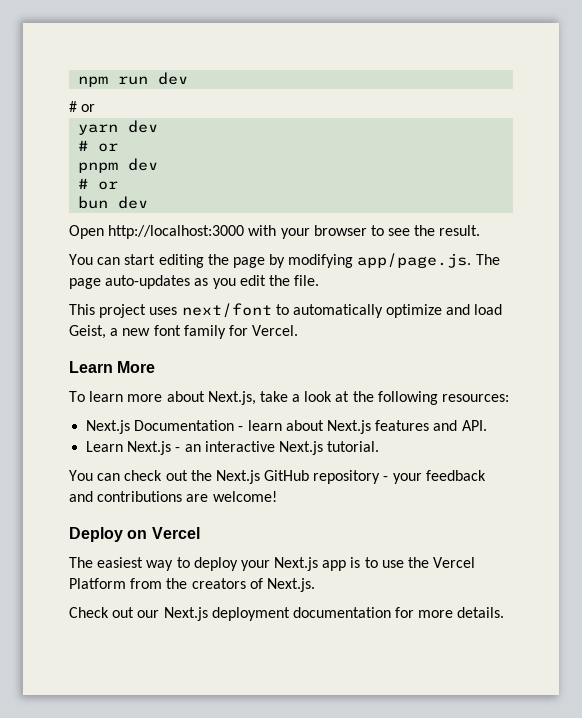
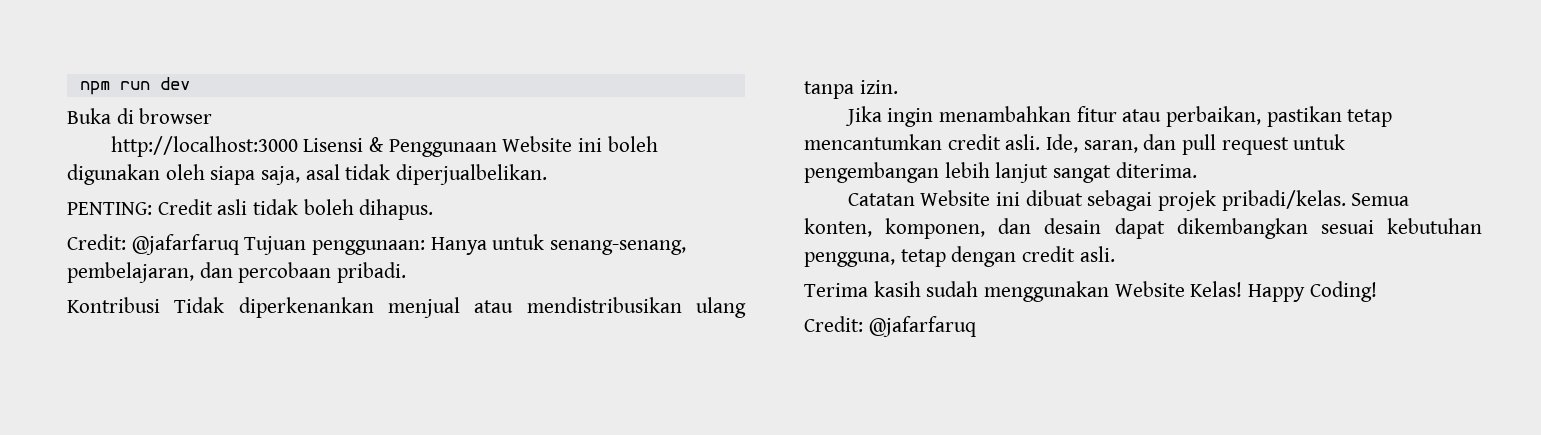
  npm run dev
- # or
- yarn dev
- # or
- pnpm dev
- # or
- bun dev
- Open http://localhost:3000 with your browser to see the result.
- You can start editing the page by modifying app/page.js. The page auto-updates as you edit the file.
- This project uses next/font to automatically optimize and load Geist, a new font family for Vercel.
- Learn More
- To learn more about Next.js, take a look at the following resources:
- Next.js Documentation - learn about Next.js features and API.
- Learn Next.js - an interactive Next.js tutorial.
- You can check out the Next.js GitHub repository - your feedback and contributions are welcome!
- Deploy on Vercel
- The easiest way to deploy your Next.js app is to use the Vercel Platform from the creators of Next.js.
- Check out our Next.js deployment documentation for more details.
+ Buka di browser
+ http://localhost:3000 Lisensi & Penggunaan Website ini boleh digunakan oleh siapa saja, asal tidak diperjualbelikan.
+ PENTING: Credit asli tidak boleh dihapus.
+ Credit: @jafarfaruq Tujuan penggunaan: Hanya untuk senang-senang, pembelajaran, dan percobaan pribadi.
+ Kontribusi Tidak diperkenankan menjual atau mendistribusikan ulang tanpa izin.
+ Jika ingin menambahkan fitur atau perbaikan, pastikan tetap mencantumkan credit asli. Ide, saran, dan pull request untuk pengembangan lebih lanjut sangat diterima.
+ Catatan Website ini dibuat sebagai projek pribadi/kelas. Semua konten, komponen, dan desain dapat dikembangkan sesuai kebutuhan pengguna, tetap dengan credit asli.
+ Terima kasih sudah menggunakan Website Kelas! Happy Coding!
+ Credit: @jafarfaruq

